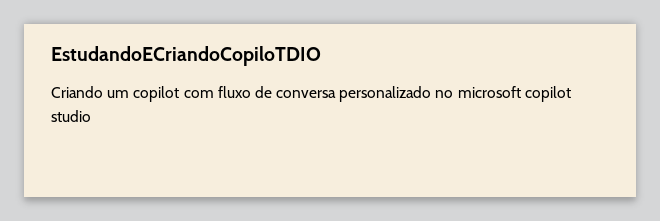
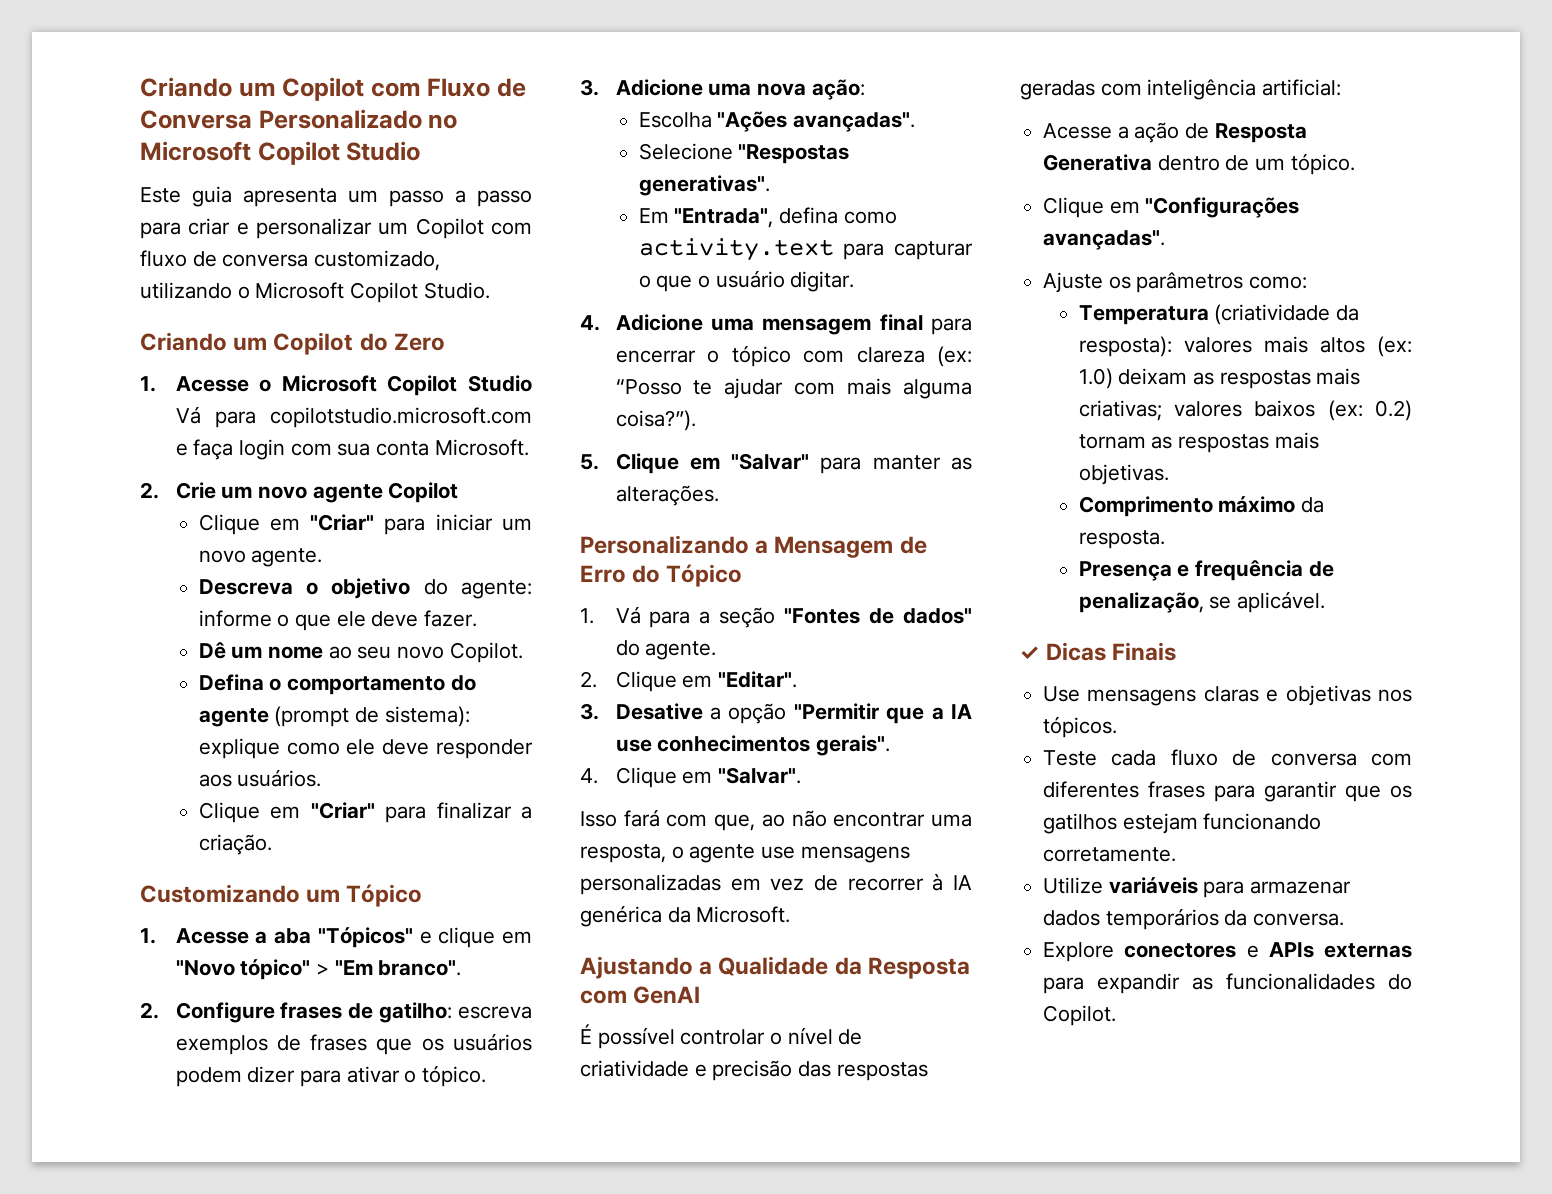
- EstudandoECriandoCopiloTDIO
- Criando um copilot com fluxo de conversa personalizado no microsoft copilot studio
+ Criando um Copilot com Fluxo de Conversa Personalizado no Microsoft Copilot Studio
+ Este guia apresenta um passo a passo para criar e personalizar um Copilot com fluxo de conversa customizado, utilizando o Microsoft Copilot Studio.
+ Criando um Copilot do Zero
+ 1. Acesse o Microsoft Copilot Studio Vá para copilotstudio.microsoft.com e faça login com sua conta Microsoft.
+ 2. Crie um novo agente Copilot
+ Clique em "Criar" para iniciar um novo agente.
+ Descreva o objetivo do agente: informe o que ele deve fazer.
+ Dê um nome ao seu novo Copilot.
+ Defina o comportamento do agente (prompt de sistema): explique como ele deve responder aos usuários.
+ Clique em "Criar" para finalizar a criação.
+ Customizando um Tópico
+ 1. Acesse a aba "Tópicos" e clique em "Novo tópico" > "Em branco".
+ 2. Configure frases de gatilho: escreva exemplos de frases que os usuários podem dizer para ativar o tópico.
+ 3. Adicione uma nova ação:
+ Escolha "Ações avançadas".
+ Selecione "Respostas generativas".
+ Em "Entrada", defina como activity.text para capturar o que o usuário digitar.
+ 4. Adicione uma mensagem final para encerrar o tópico com clareza (ex: “Posso te ajudar com mais alguma coisa?”).
+ 5. Clique em "Salvar" para manter as alterações.
+ Personalizando a Mensagem de Erro do Tópico
+ 1. Vá para a seção "Fontes de dados" do agente.
+ 2. Clique em "Editar".
+ 3. Desative a opção "Permitir que a IA use conhecimentos gerais".
+ 4. Clique em "Salvar".
+ Isso fará com que, ao não encontrar uma resposta, o agente use mensagens personalizadas em vez de recorrer à IA genérica da Microsoft.
+ Ajustando a Qualidade da Resposta com GenAI
+ É possível controlar o nível de criatividade e precisão das respostas geradas com inteligência artificial:
+ Acesse a ação de Resposta Generativa dentro de um tópico.
+ Clique em "Configurações avançadas".
+ Ajuste os parâmetros como:
+ Temperatura (criatividade da resposta): valores mais altos (ex: 1.0) deixam as respostas mais criativas; valores baixos (ex: 0.2) tornam as respostas mais objetivas.
+ Comprimento máximo da resposta.
+ Presença e frequência de penalização, se aplicável.
+ ✓ Dicas Finais
+ Use mensagens claras e objetivas nos tópicos.
+ Teste cada fluxo de conversa com diferentes frases para garantir que os gatilhos estejam funcionando corretamente.
+ Utilize variáveis para armazenar dados temporários da conversa.
+ Explore conectores e APIs externas para expandir as funcionalidades do Copilot.

